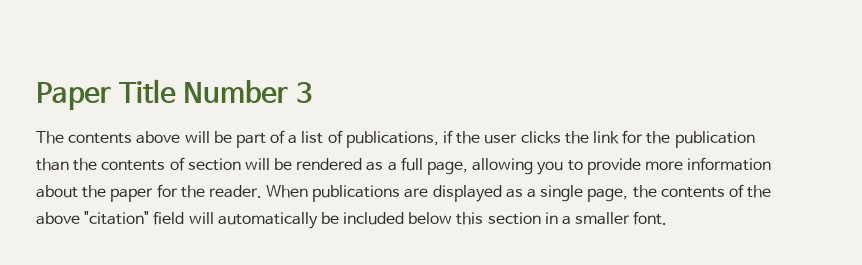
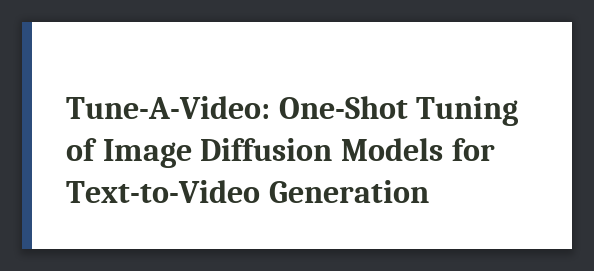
- Paper Title Number 3
- The contents above will be part of a list of publications, if the user clicks the link for the publication than the contents of section will be rendered as a full page, allowing you to provide more information about the paper for the reader. When publications are displayed as a single page, the contents of the above "citation" field will automatically be included below this section in a smaller font.
+ Tune-A-Video: One-Shot Tuning of Image Diffusion Models for Text-to-Video Generation

